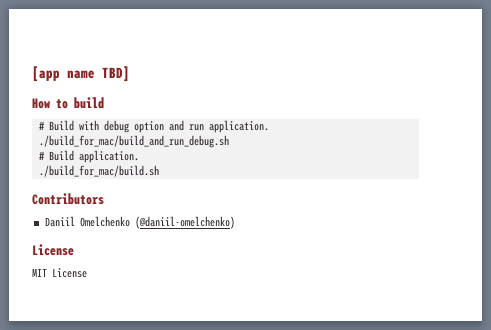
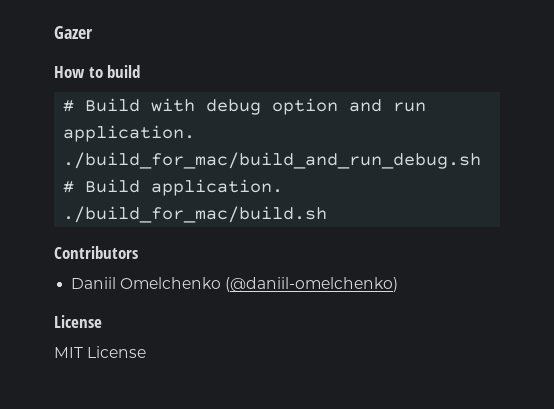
- [app name TBD]
+ Gazer

